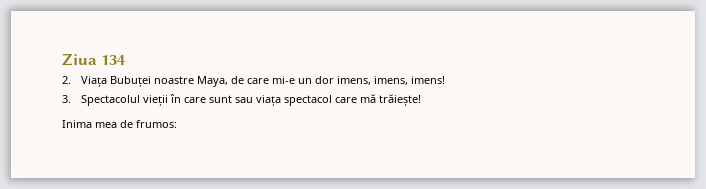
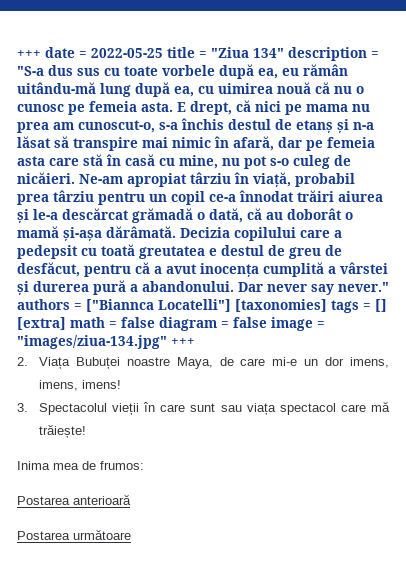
- Ziua 134
+ +++ date = 2022-05-25 title = "Ziua 134" description = "S-a dus sus cu toate vorbele după ea, eu rămân uitându-mă lung după ea, cu uimirea nouă că nu o cunosc pe femeia asta. E drept, că nici pe mama nu prea am cunoscut-o, s-a închis destul de etanș și n-a lăsat să transpire mai nimic în afară, dar pe femeia asta care stă în casă cu mine, nu pot s-o culeg de nicăieri. Ne-am apropiat târziu în viață, probabil prea târziu pentru un copil ce-a înnodat trăiri aiurea și le-a descărcat grămadă o dată, că au doborât o mamă și-așa dărâmată. Decizia copilului care a pedepsit cu toată greutatea e destul de greu de desfăcut, pentru că a avut inocența cumplită a vârstei și durerea pură a abandonului. Dar never say never." authors = ["Biannca Locatelli"] [taxonomies] tags = [] [extra] math = false diagram = false image = "images/ziua-134.jpg" +++
+ Postarea anterioară
+ Postarea următoare

